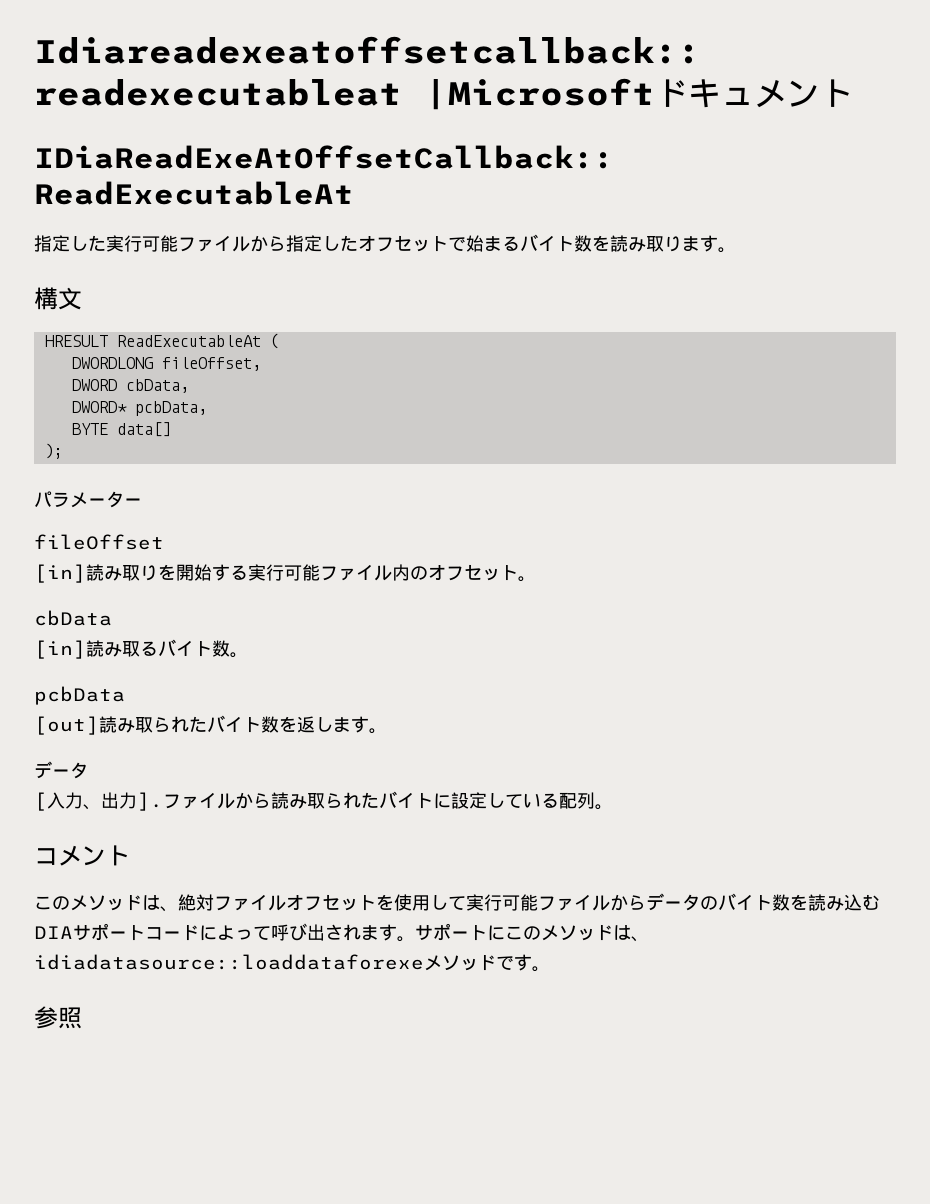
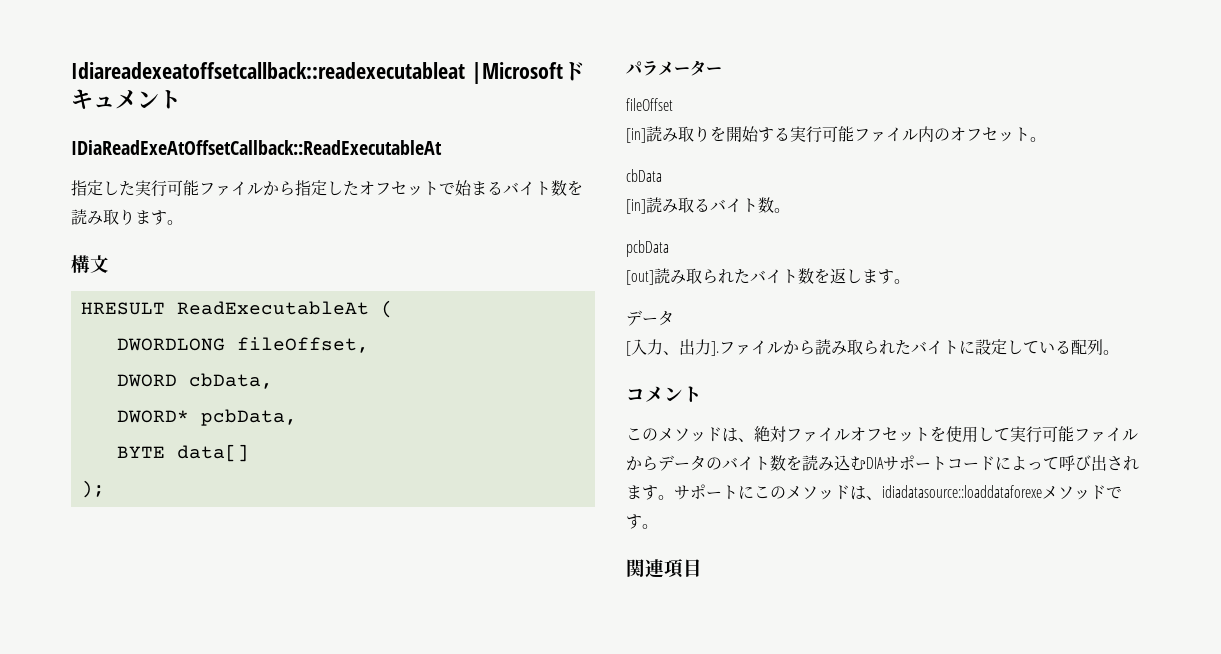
- 参照
+ 関連項目

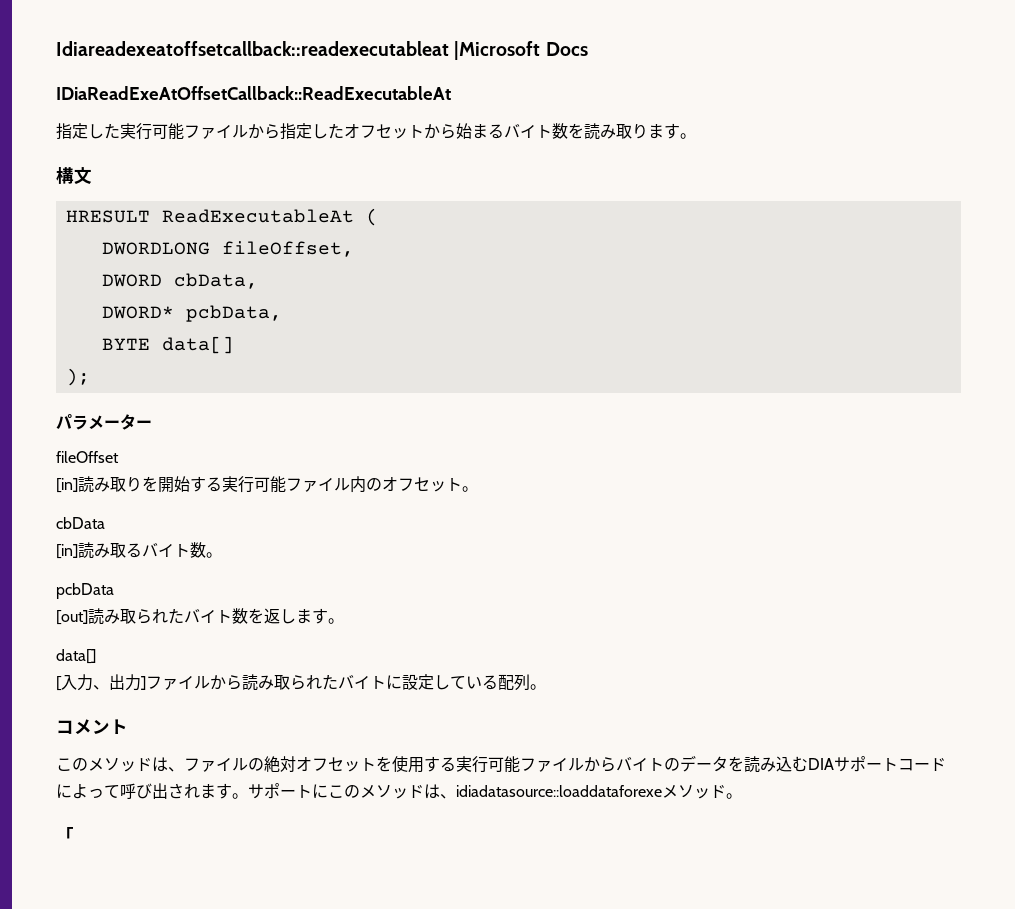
- Idiareadexeatoffsetcallback::readexecutableat |Microsoftドキュメント
+ Idiareadexeatoffsetcallback::readexecutableat |Microsoft Docs
- 指定した実行可能ファイルから指定したオフセットで始まるバイト数を読み取ります。
+ 指定した実行可能ファイルから指定したオフセットから始まるバイト数を読み取ります。
  [out]読み取られたバイト数を返します。
- データ
+ data[]
- [入力、出力].ファイルから読み取られたバイトに設定している配列。
+ [入力、出力]ファイルから読み取られたバイトに設定している配列。
- このメソッドは、絶対ファイルオフセットを使用して実行可能ファイルからデータのバイト数を読み込むDIAサポートコードによって呼び出されます。
+ このメソッドは、ファイルの絶対オフセットを使用する実行可能ファイルからバイトのデータを読み込むDIAサポートコードによって呼び出されます。
- サポートにこのメソッドは、idiadatasource::loaddataforexeメソッドです。
- 関連項目
+ サポートにこのメソッドは、idiadatasource::loaddataforexeメソッド。
+ 「

